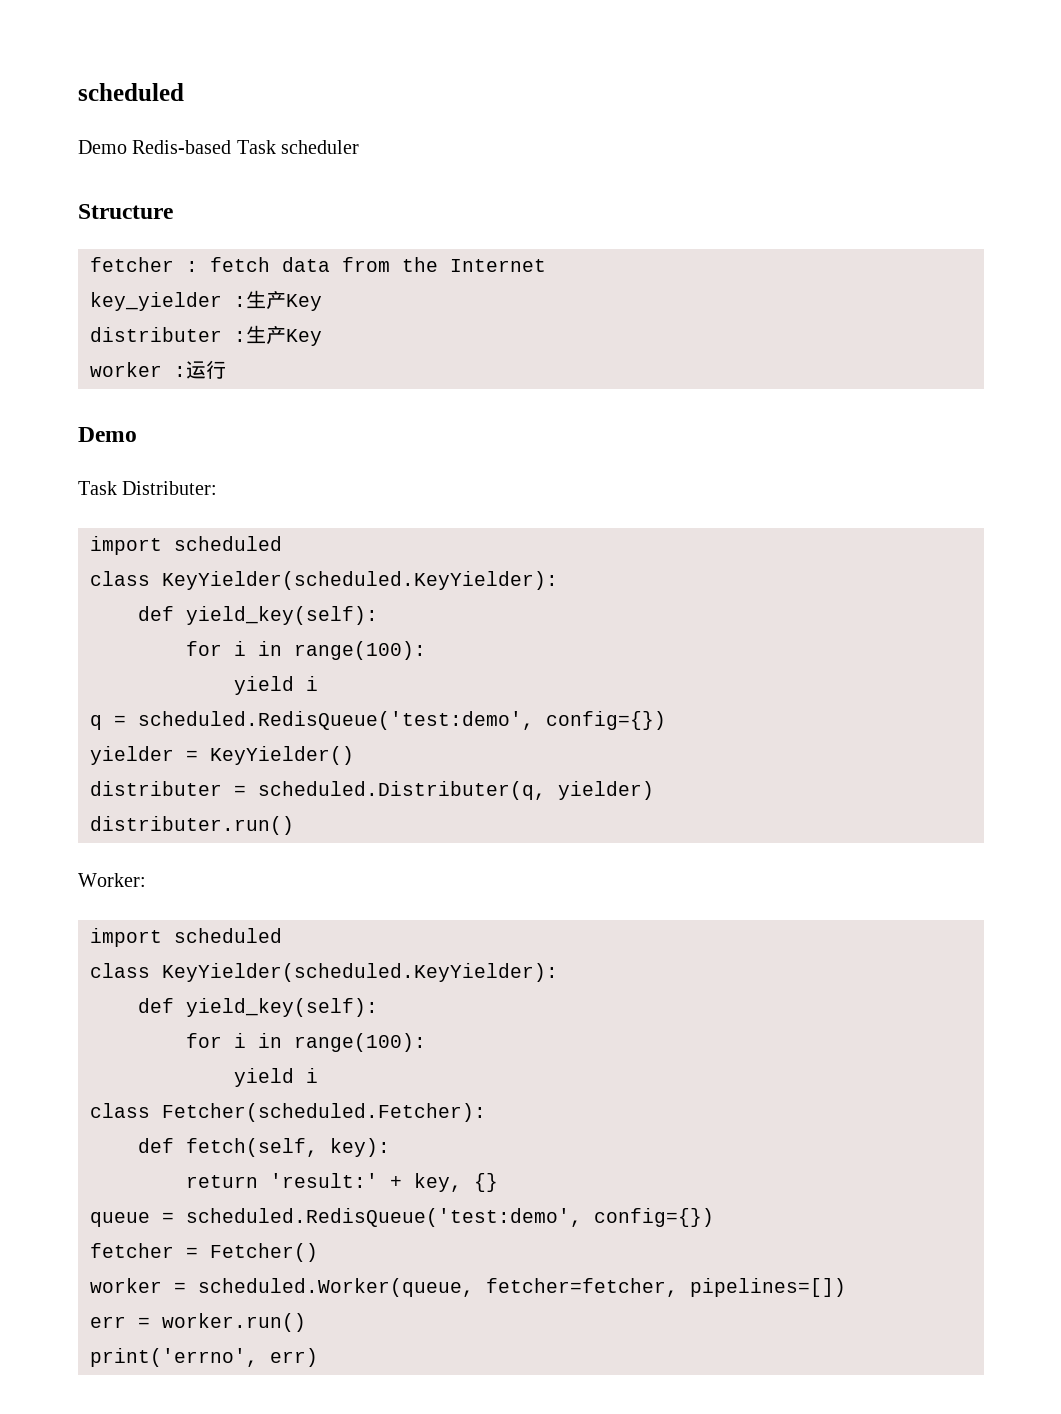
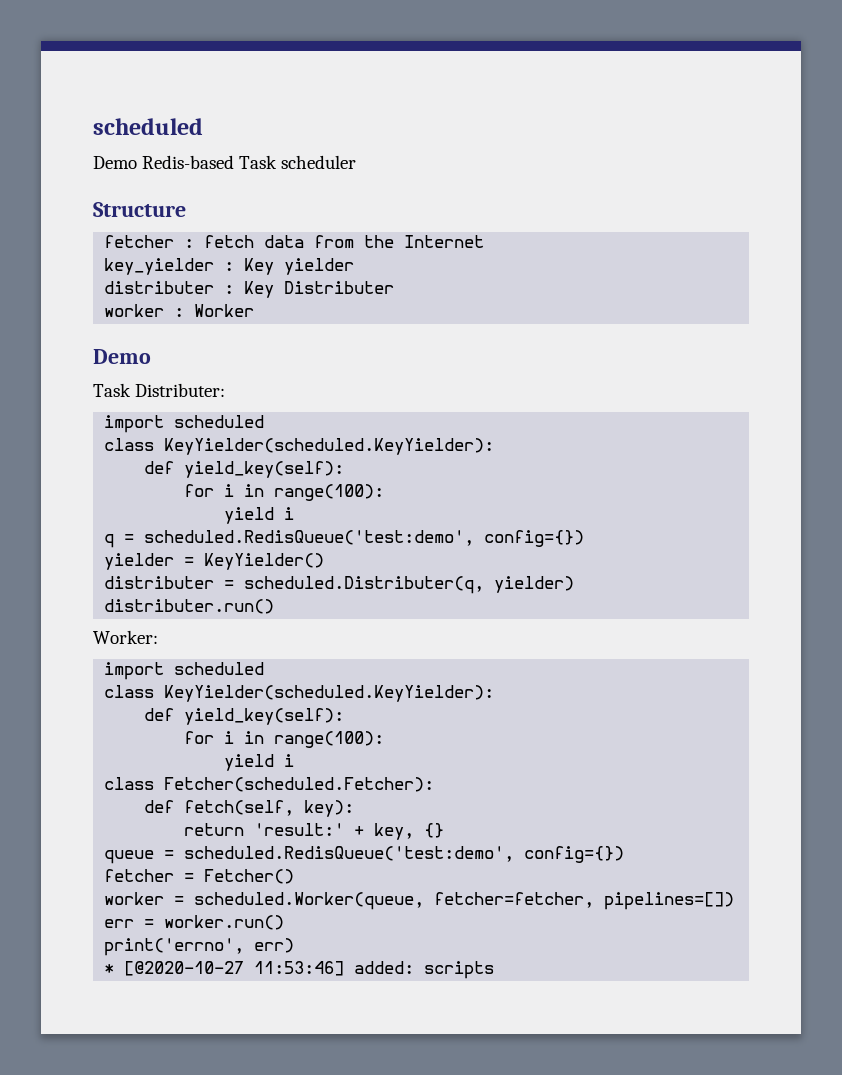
- key_yielder :生产Key
+ key_yielder : Key yielder
- distributer :生产Key
+ distributer : Key Distributer
- worker :运行
+ worker : Worker
+ * [@2020-10-27 11:53:46] added: scripts

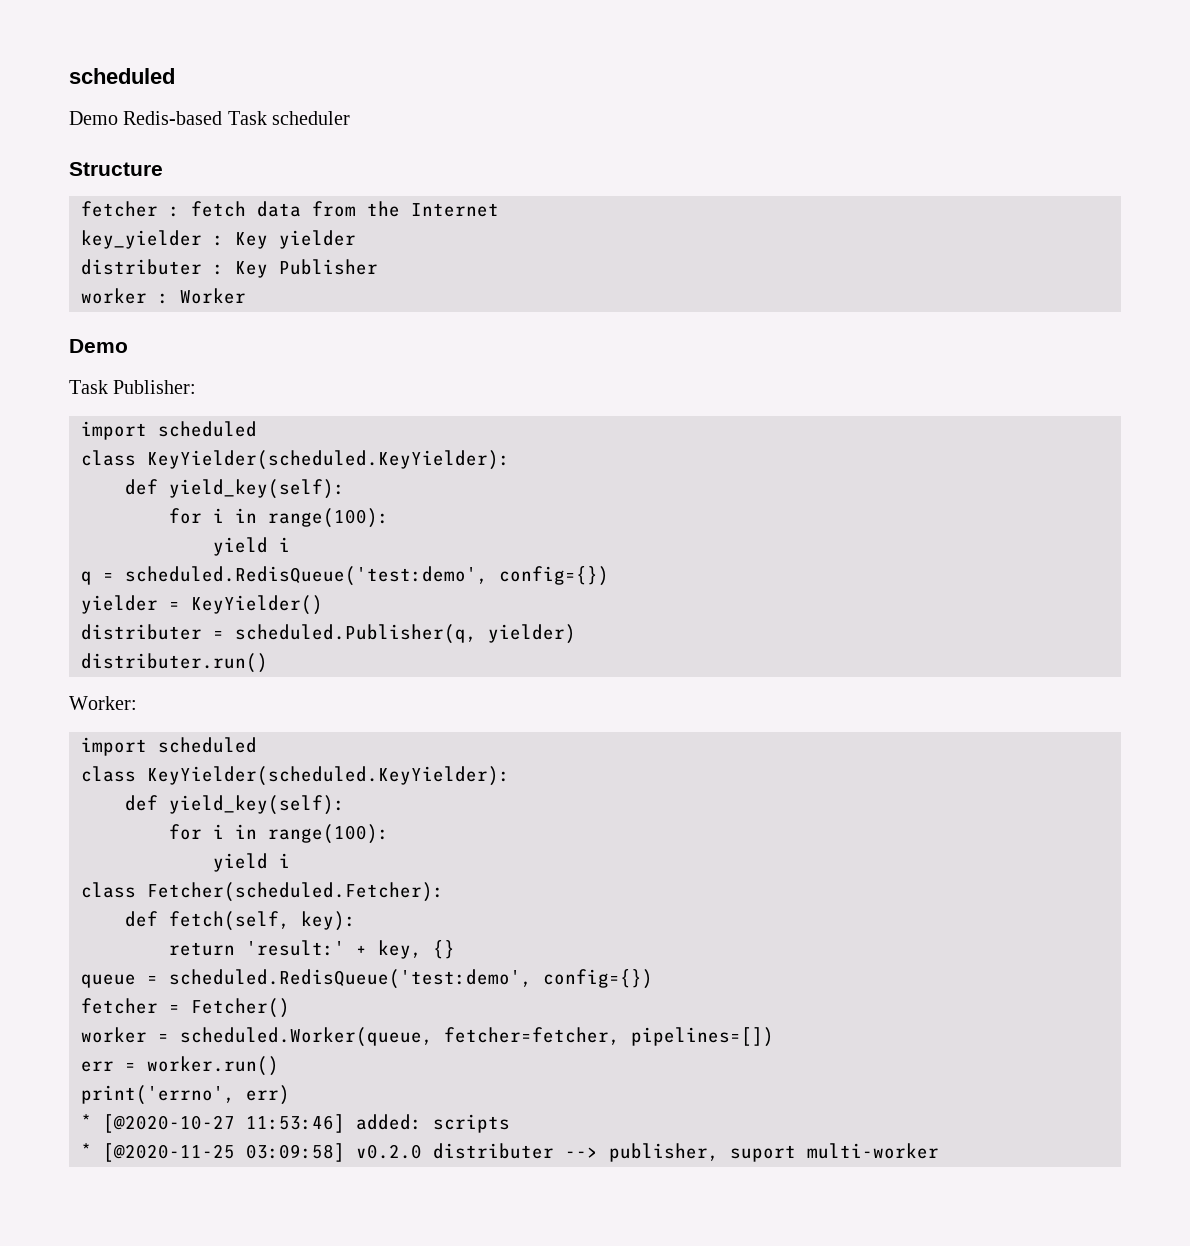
- distributer : Key Distributer
+ distributer : Key Publisher
- Task Distributer:
+ Task Publisher:
- distributer = scheduled.Distributer(q, yielder)
+ distributer = scheduled.Publisher(q, yielder)
+ * [@2020-11-25 03:09:58] v0.2.0 distributer --> publisher, suport multi-worker

